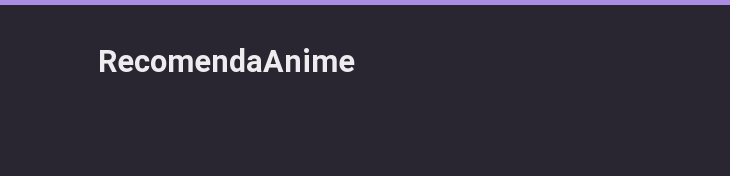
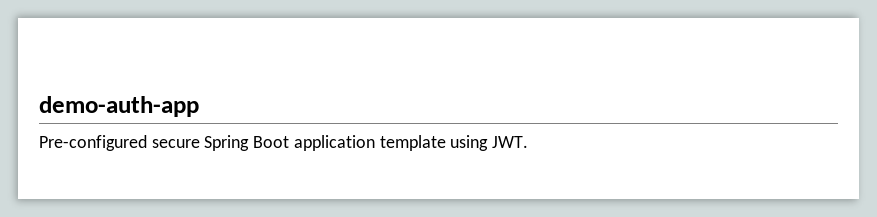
- RecomendaAnime
+ demo-auth-app
+ Pre-configured secure Spring Boot application template using JWT.

